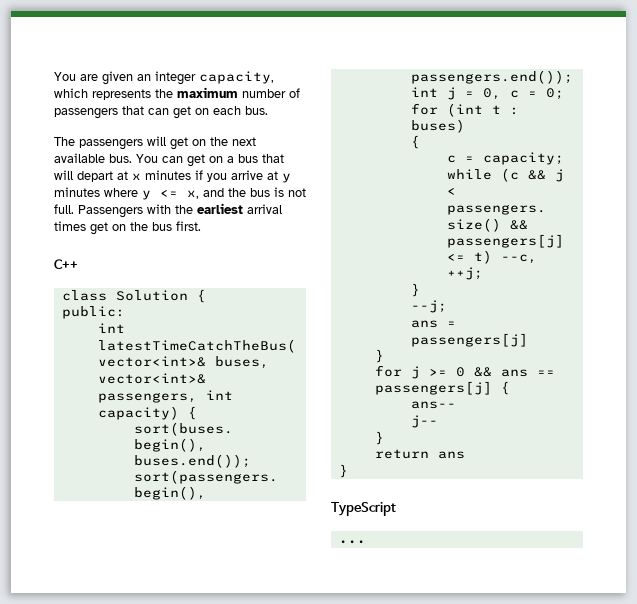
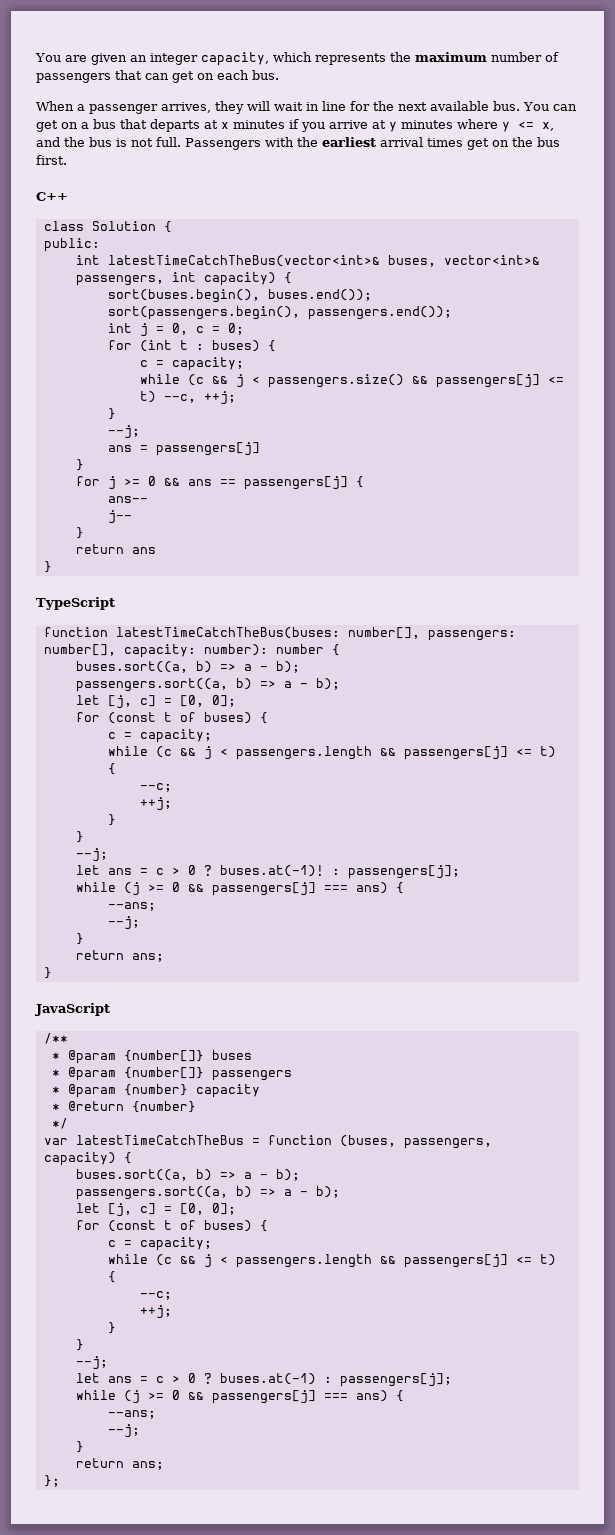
- The passengers will get on the next available bus.
+ When a passenger arrives, they will wait in line for the next available bus.
- You can get on a bus that will depart at x minutes if you arrive at y minutes where y <= x, and the bus is not full.
+ You can get on a bus that departs at x minutes if you arrive at y minutes where y <= x, and the bus is not full.
- for (int t : buses)
- {
+ for (int t : buses) {
- ...
+ function latestTimeCatchTheBus(buses: number[], passengers: number[], capacity: number): number {
+ buses.sort((a, b) => a - b);
+ passengers.sort((a, b) => a - b);
+ let [j, c] = [0, 0];
+ for (const t of buses) {
+ c = capacity;
+ while (c && j < passengers.length && passengers[j] <= t) {
+ --c;
+ ++j;
+ }
+ }
+ --j;
+ let ans = c > 0 ? buses.at(-1)! : passengers[j];
+ while (j >= 0 && passengers[j] === ans) {
+ --ans;
+ --j;
+ }
+ return ans;
+ }
+ JavaScript
+ /**
+ * @param {number[]} buses
+ * @param {number[]} passengers
+ * @param {number} capacity
+ * @return {number}
+ */
+ var latestTimeCatchTheBus = function (buses, passengers, capacity) {
+ buses.sort((a, b) => a - b);
+ passengers.sort((a, b) => a - b);
+ let [j, c] = [0, 0];
+ for (const t of buses) {
+ c = capacity;
+ while (c && j < passengers.length && passengers[j] <= t) {
+ --c;
+ ++j;
+ }
+ }
+ --j;
+ let ans = c > 0 ? buses.at(-1) : passengers[j];
+ while (j >= 0 && passengers[j] === ans) {
+ --ans;
+ --j;
+ }
+ return ans;
+ };

